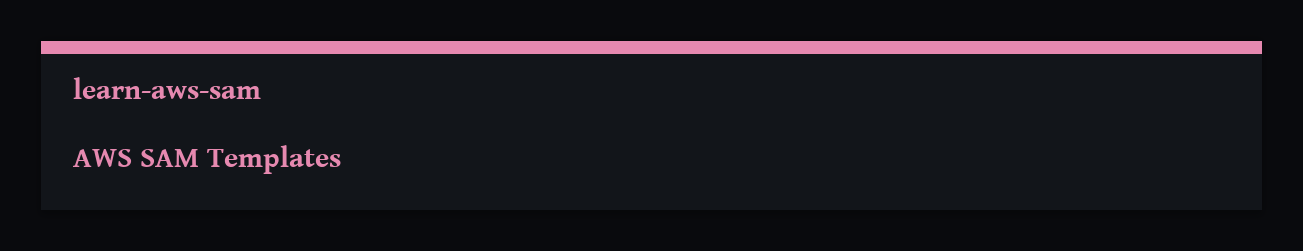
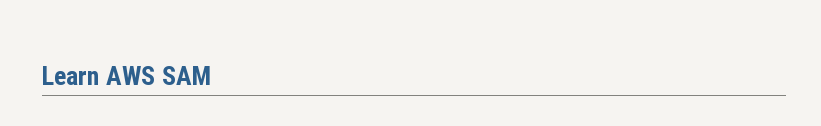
- learn-aws-sam
- AWS SAM Templates
+ Learn AWS SAM

